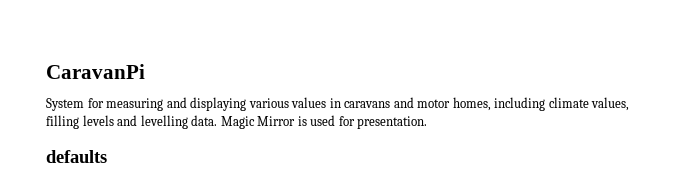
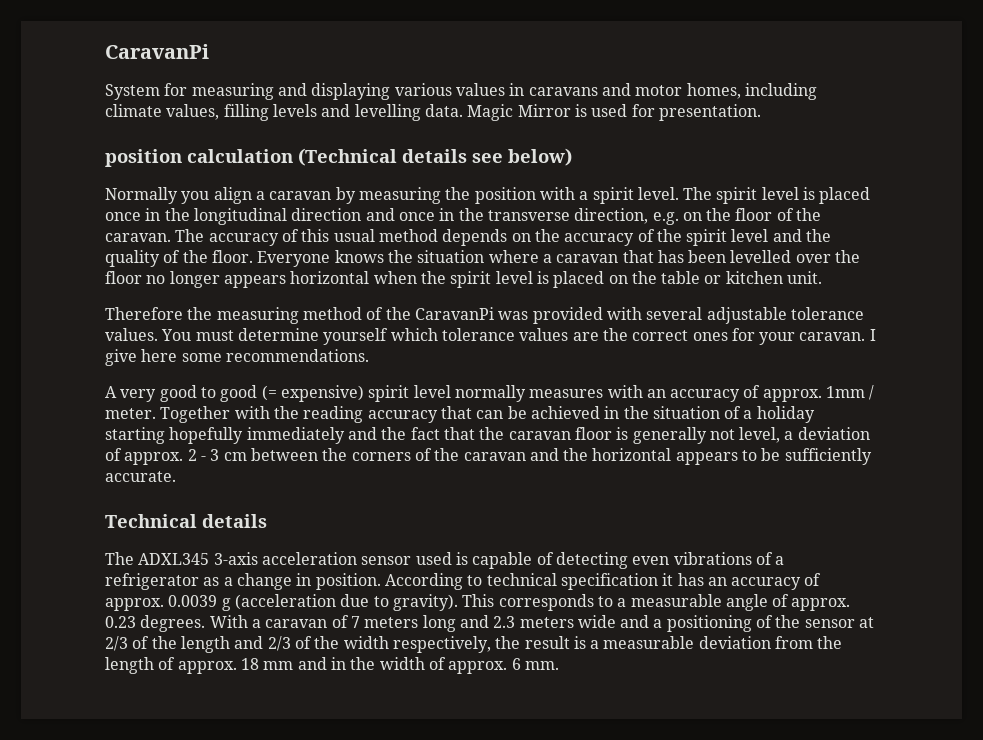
- defaults
+ position calculation (Technical details see below)
+ Normally you align a caravan by measuring the position with a spirit level. The spirit level is placed once in the longitudinal direction and once in the transverse direction, e.g. on the floor of the caravan. The accuracy of this usual method depends on the accuracy of the spirit level and the quality of the floor. Everyone knows the situation where a caravan that has been levelled over the floor no longer appears horizontal when the spirit level is placed on the table or kitchen unit.
+ Therefore the measuring method of the CaravanPi was provided with several adjustable tolerance values. You must determine yourself which tolerance values are the correct ones for your caravan. I give here some recommendations.
+ A very good to good (= expensive) spirit level normally measures with an accuracy of approx. 1mm / meter. Together with the reading accuracy that can be achieved in the situation of a holiday starting hopefully immediately and the fact that the caravan floor is generally not level, a deviation of approx. 2 - 3 cm between the corners of the caravan and the horizontal appears to be sufficiently accurate.
+ Technical details
+ The ADXL345 3-axis acceleration sensor used is capable of detecting even vibrations of a refrigerator as a change in position. According to technical specification it has an accuracy of approx. 0.0039 g (acceleration due to gravity). This corresponds to a measurable angle of approx. 0.23 degrees. With a caravan of 7 meters long and 2.3 meters wide and a positioning of the sensor at 2/3 of the length and 2/3 of the width respectively, the result is a measurable deviation from the length of approx. 18 mm and in the width of approx. 6 mm.

